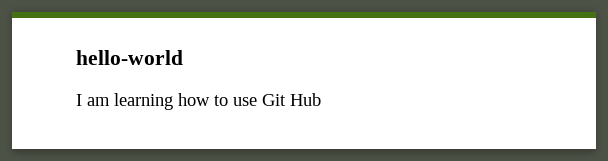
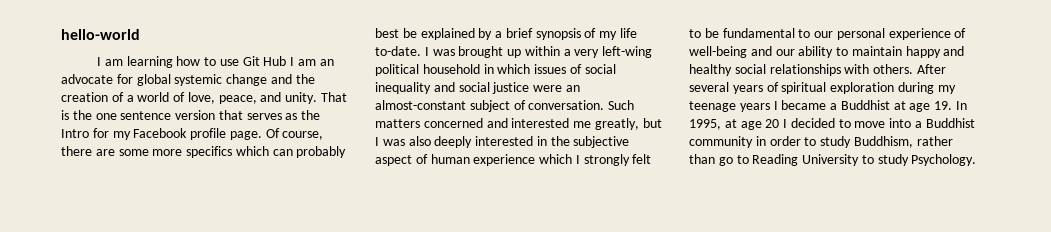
- I am learning how to use Git Hub
+ I am learning how to use Git Hub I am an advocate for global systemic change and the creation of a world of love, peace, and unity. That is the one sentence version that serves as the Intro for my Facebook profile page. Of course, there are some more specifics which can probably best be explained by a brief synopsis of my life to-date. I was brought up within a very left-wing political household in which issues of social inequality and social justice were an almost-constant subject of conversation. Such matters concerned and interested me greatly, but I was also deeply interested in the subjective aspect of human experience which I strongly felt to be fundamental to our personal experience of well-being and our ability to maintain happy and healthy social relationships with others. After several years of spiritual exploration during my teenage years I became a Buddhist at age 19. In 1995, at age 20 I decided to move into a Buddhist community in order to study Buddhism, rather than go to Reading University to study Psychology.

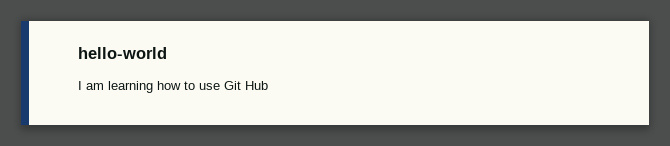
- I am learning how to use Git Hub I am an advocate for global systemic change and the creation of a world of love, peace, and unity. That is the one sentence version that serves as the Intro for my Facebook profile page. Of course, there are some more specifics which can probably best be explained by a brief synopsis of my life to-date. I was brought up within a very left-wing political household in which issues of social inequality and social justice were an almost-constant subject of conversation. Such matters concerned and interested me greatly, but I was also deeply interested in the subjective aspect of human experience which I strongly felt to be fundamental to our personal experience of well-being and our ability to maintain happy and healthy social relationships with others. After several years of spiritual exploration during my teenage years I became a Buddhist at age 19. In 1995, at age 20 I decided to move into a Buddhist community in order to study Buddhism, rather than go to Reading University to study Psychology.
+ I am learning how to use Git Hub

